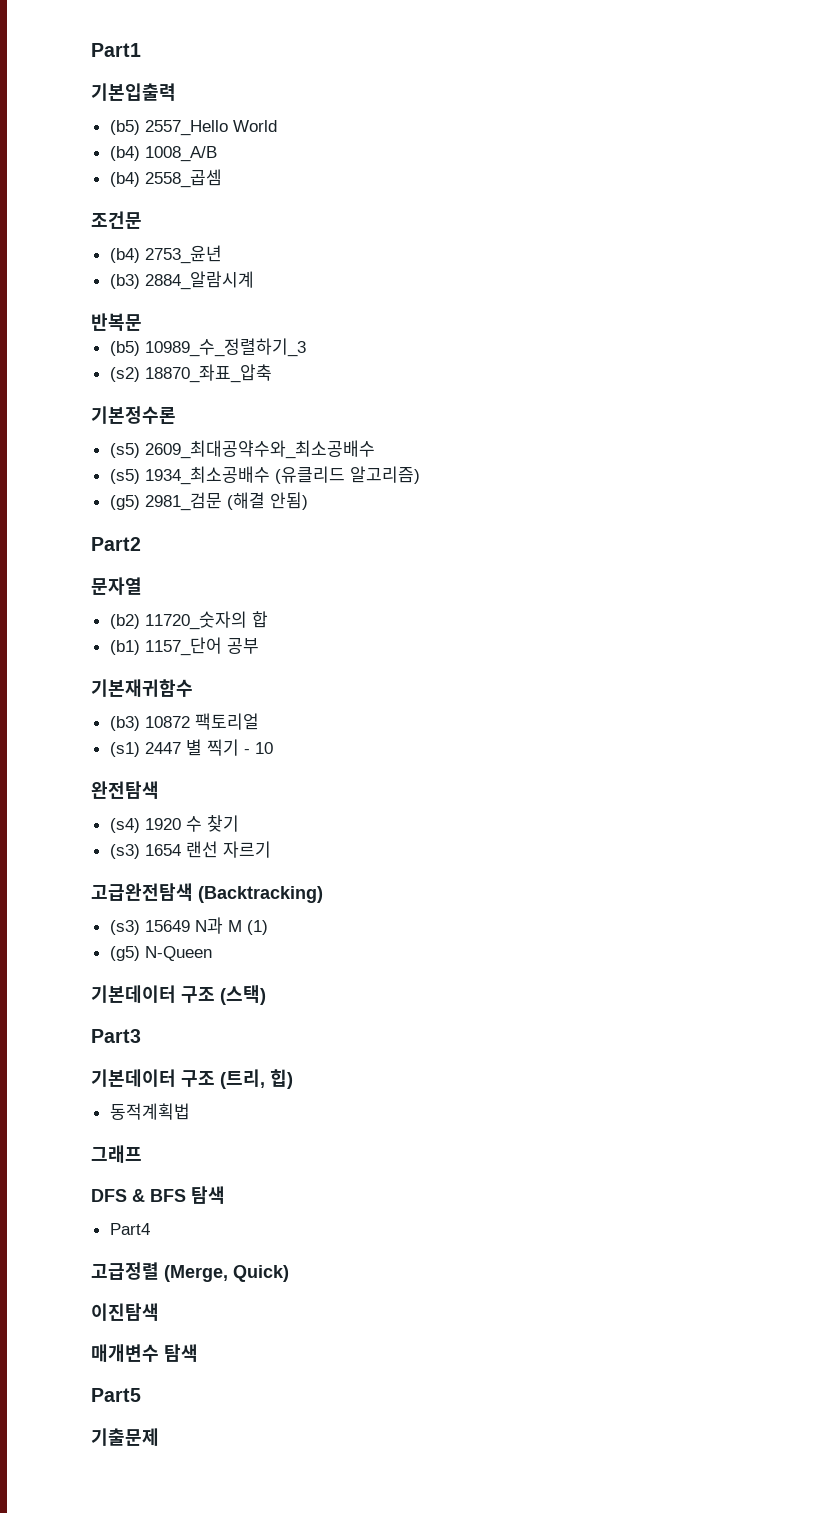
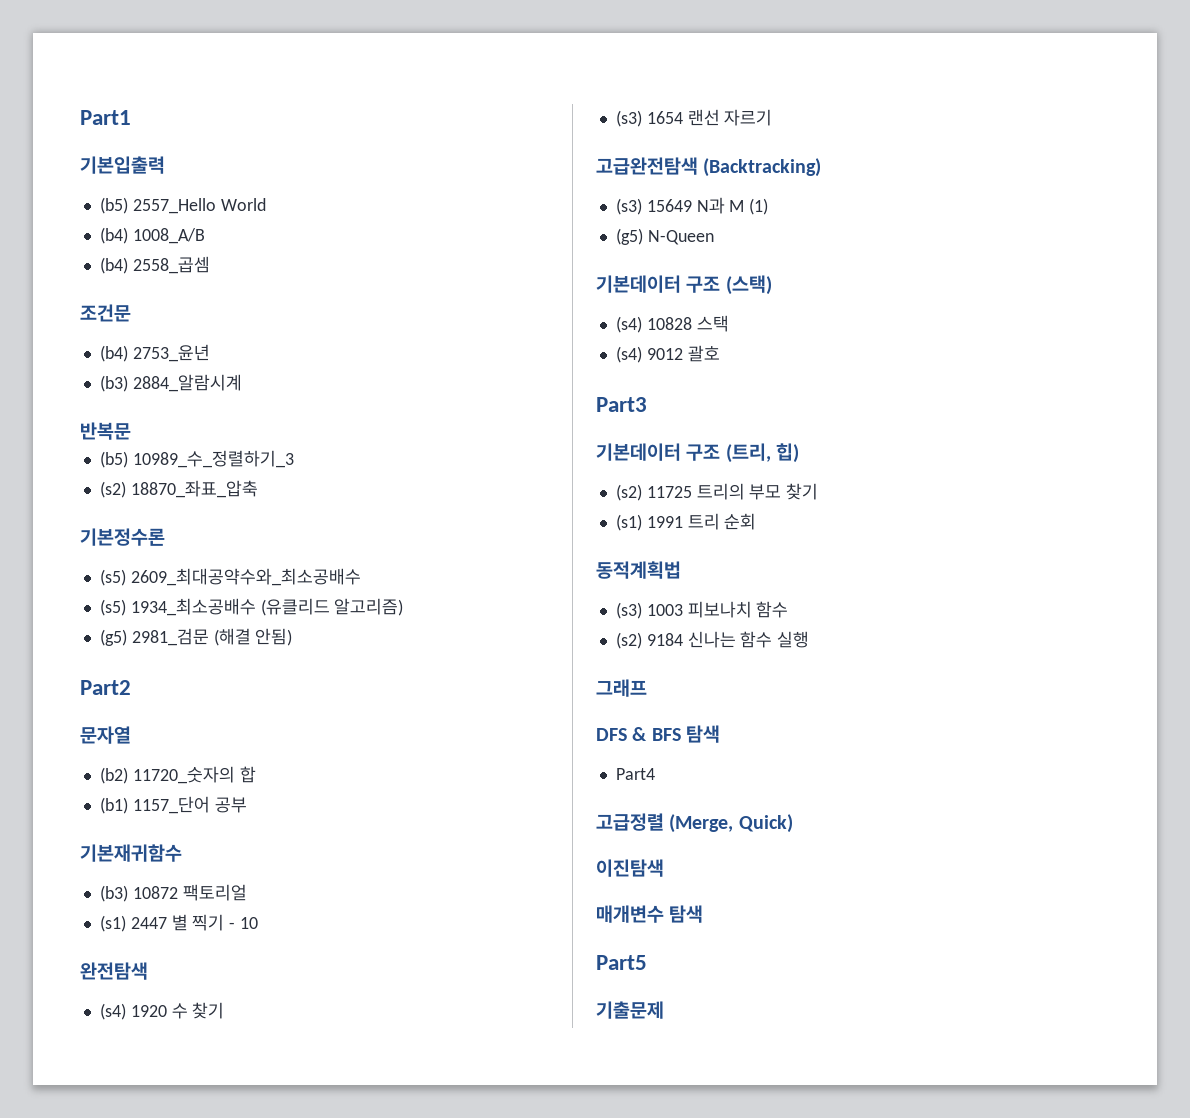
+ (s4) 10828 스택
+ (s4) 9012 괄호
+ (s2) 11725 트리의 부모 찾기
+ (s1) 1991 트리 순회
  동적계획법
+ (s3) 1003 피보나치 함수
+ (s2) 9184 신나는 함수 실행

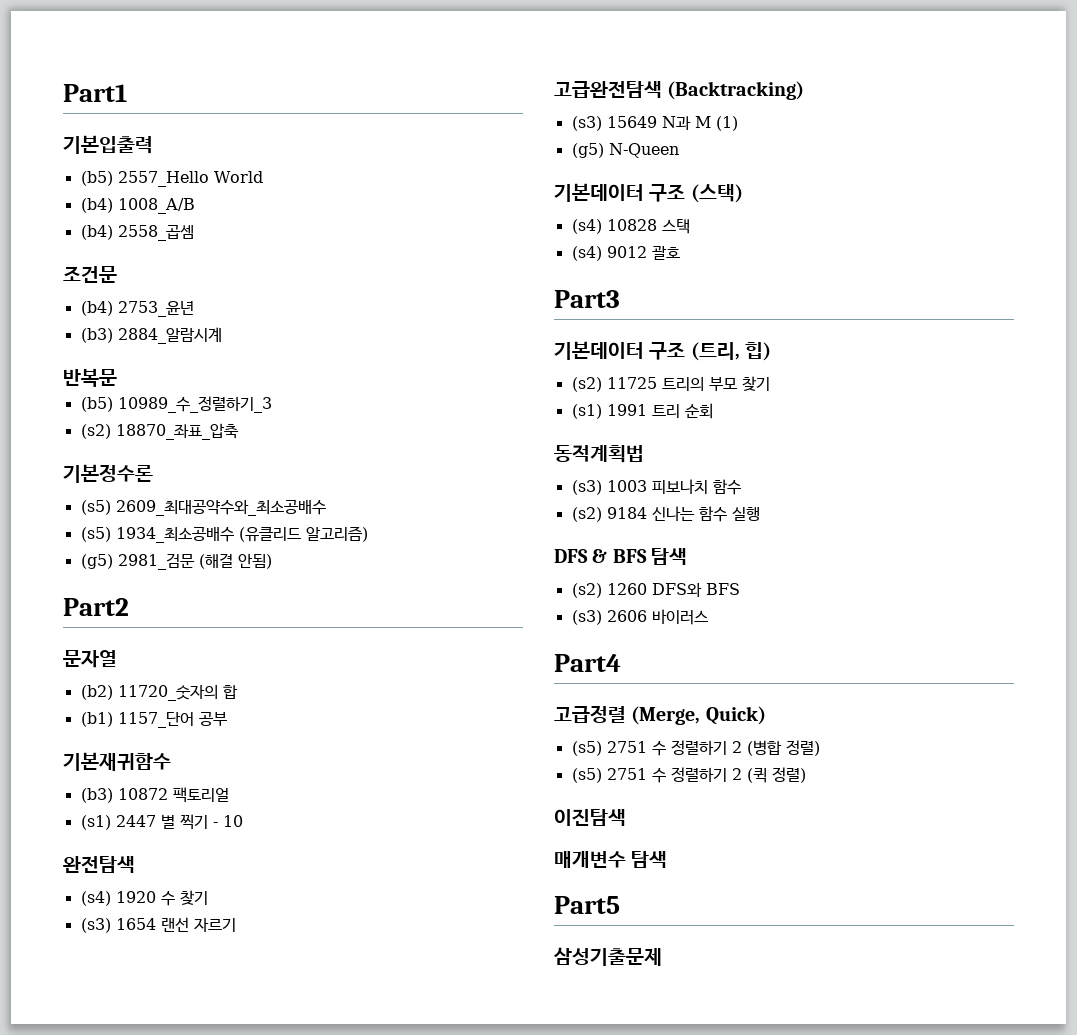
- 그래프
+ (s2) 1260 DFS와 BFS
+ (s3) 2606 바이러스
  Part4
  고급정렬 (Merge, Quick)
+ (s5) 2751 수 정렬하기 2 (병합 정렬)
+ (s5) 2751 수 정렬하기 2 (퀵 정렬)
- 기출문제
+ 삼성기출문제

